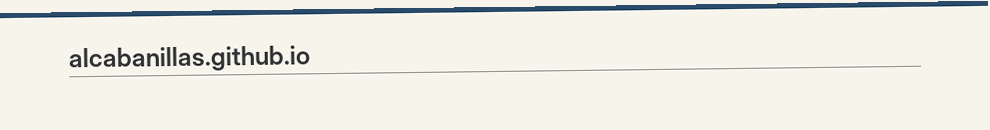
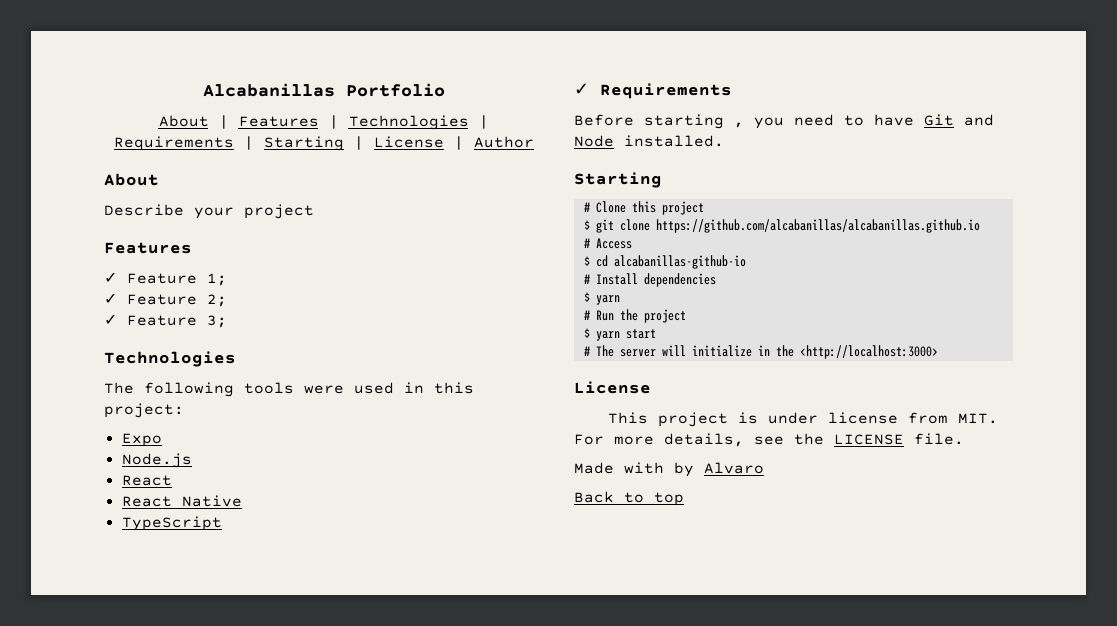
- alcabanillas.github.io
+ Alcabanillas Portfolio
+ About | Features | Technologies | Requirements | Starting | License | Author
+ About
+ Describe your project
+ Features
+ ✓ Feature 1;
+ ✓ Feature 2;
+ ✓ Feature 3;
+ Technologies
+ The following tools were used in this project:
+ Expo
+ Node.js
+ React
+ React Native
+ TypeScript
+ ✓ Requirements
+ Before starting , you need to have Git and Node installed.
+ Starting
+ # Clone this project
+ $ git clone https://github.com/alcabanillas/alcabanillas.github.io
+ # Access
+ $ cd alcabanillas-github-io
+ # Install dependencies
+ $ yarn
+ # Run the project
+ $ yarn start
+ # The server will initialize in the <http://localhost:3000>
+ License
+ This project is under license from MIT. For more details, see the LICENSE file.
+ Made with by Alvaro
+ Back to top

